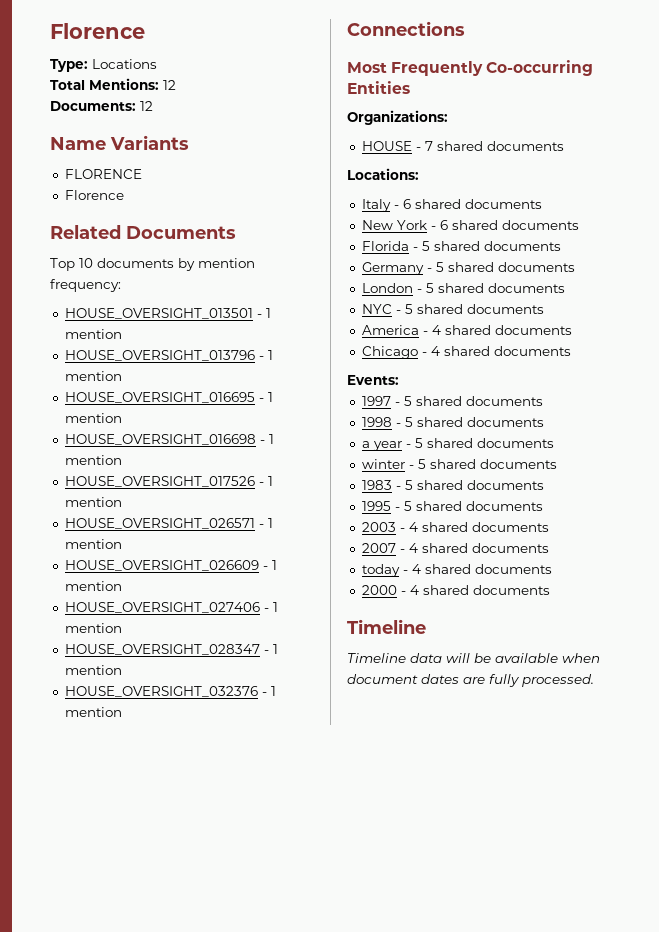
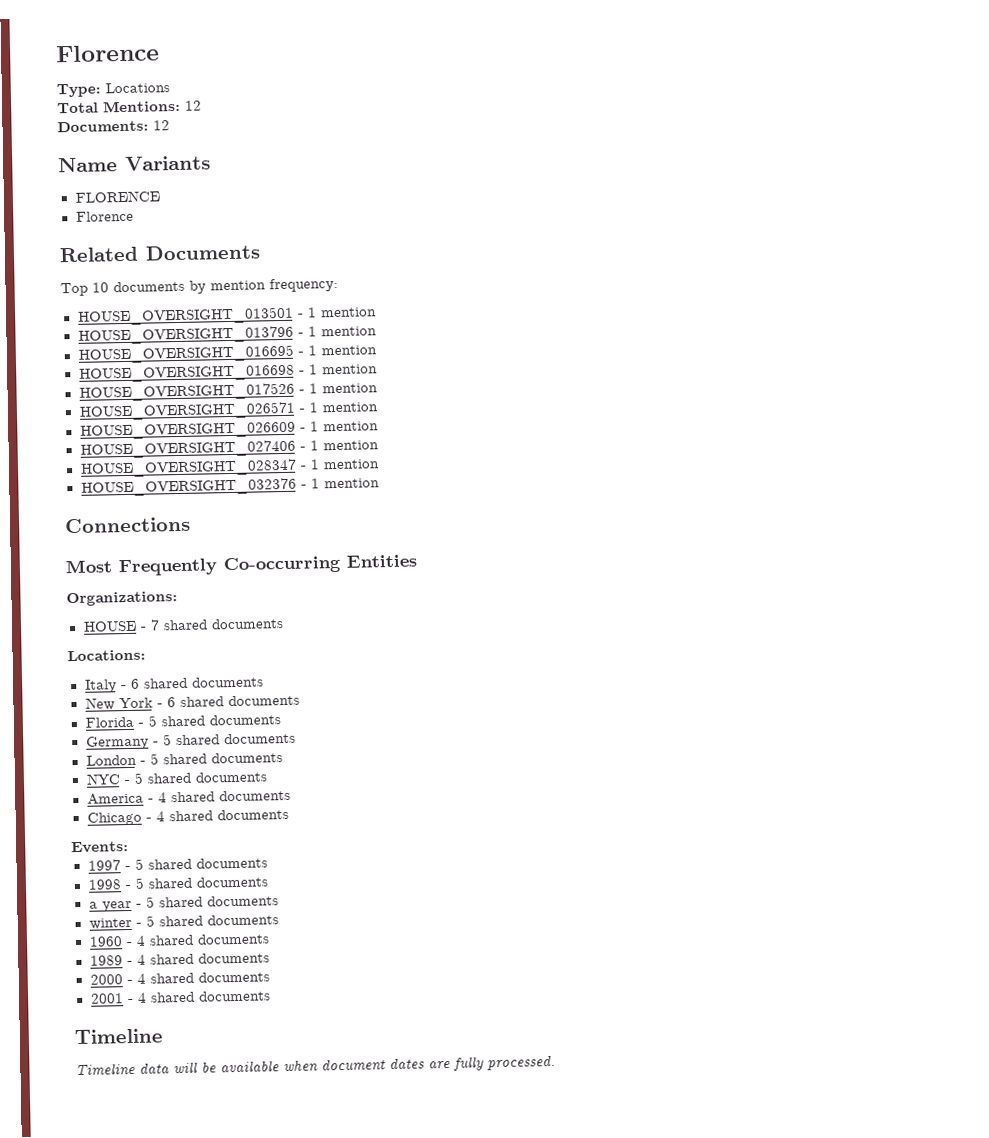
- 1983 - 5 shared documents
- 1995 - 5 shared documents
- 2003 - 4 shared documents
- 2007 - 4 shared documents
- today - 4 shared documents
+ 1960 - 4 shared documents
+ 1989 - 4 shared documents
+ 2001 - 4 shared documents

